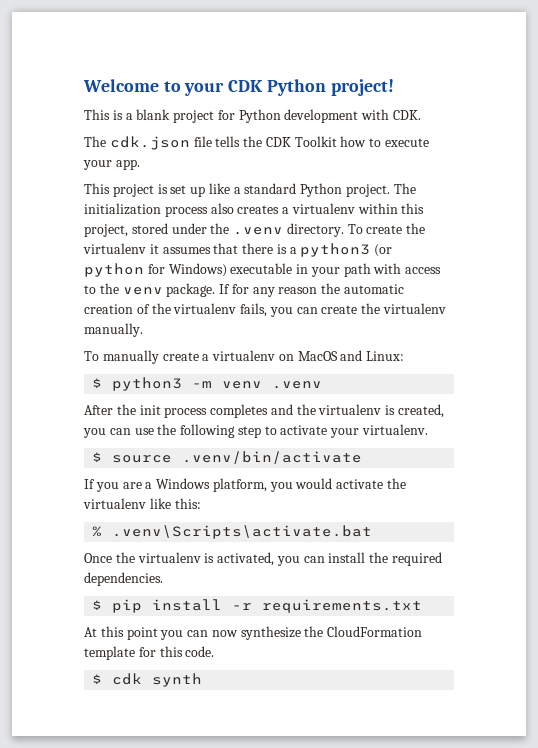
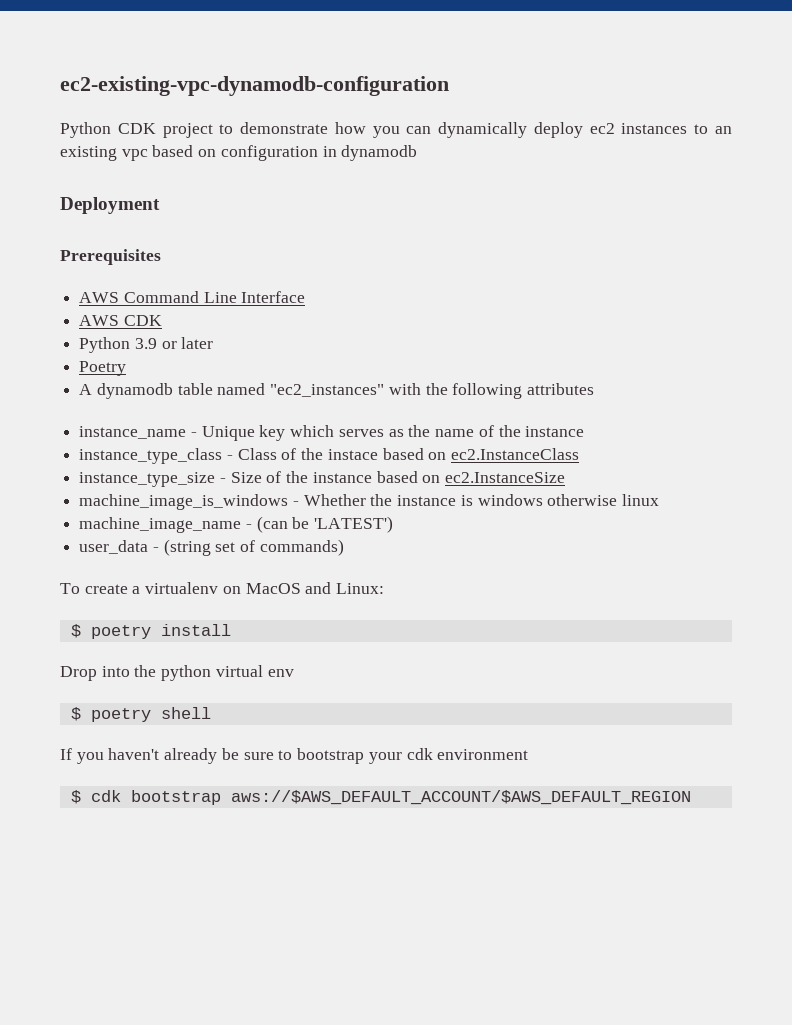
- Welcome to your CDK Python project!
- This is a blank project for Python development with CDK.
- The cdk.json file tells the CDK Toolkit how to execute your app.
- This project is set up like a standard Python project. The initialization process also creates a virtualenv within this project, stored under the .venv directory. To create the virtualenv it assumes that there is a python3 (or python for Windows) executable in your path with access to the venv package. If for any reason the automatic creation of the virtualenv fails, you can create the virtualenv manually.
- To manually create a virtualenv on MacOS and Linux:
+ ec2-existing-vpc-dynamodb-configuration
+ Python CDK project to demonstrate how you can dynamically deploy ec2 instances to an existing vpc based on configuration in dynamodb
+ Deployment
+ Prerequisites
+ AWS Command Line Interface
+ AWS CDK
+ Python 3.9 or later
+ Poetry
+ A dynamodb table named "ec2_instances" with the following attributes
+ instance_name - Unique key which serves as the name of the instance
+ instance_type_class - Class of the instace based on ec2.InstanceClass
+ instance_type_size - Size of the instance based on ec2.InstanceSize
+ machine_image_is_windows - Whether the instance is windows otherwise linux
+ machine_image_name - (can be 'LATEST')
+ user_data - (string set of commands)
+ To create a virtualenv on MacOS and Linux:
- $ python3 -m venv .venv
- After the init process completes and the virtualenv is created, you can use the following step to activate your virtualenv.
- $ source .venv/bin/activate
+ $ poetry install
+ Drop into the python virtual env
+ $ poetry shell
- If you are a Windows platform, you would activate the virtualenv like this:
- % .venv\Scripts\activate.bat
- Once the virtualenv is activated, you can install the required dependencies.
- $ pip install -r requirements.txt
- At this point you can now synthesize the CloudFormation template for this code.
+ If you haven't already be sure to bootstrap your cdk environment
- $ cdk synth
+ $ cdk bootstrap aws://$AWS_DEFAULT_ACCOUNT/$AWS_DEFAULT_REGION

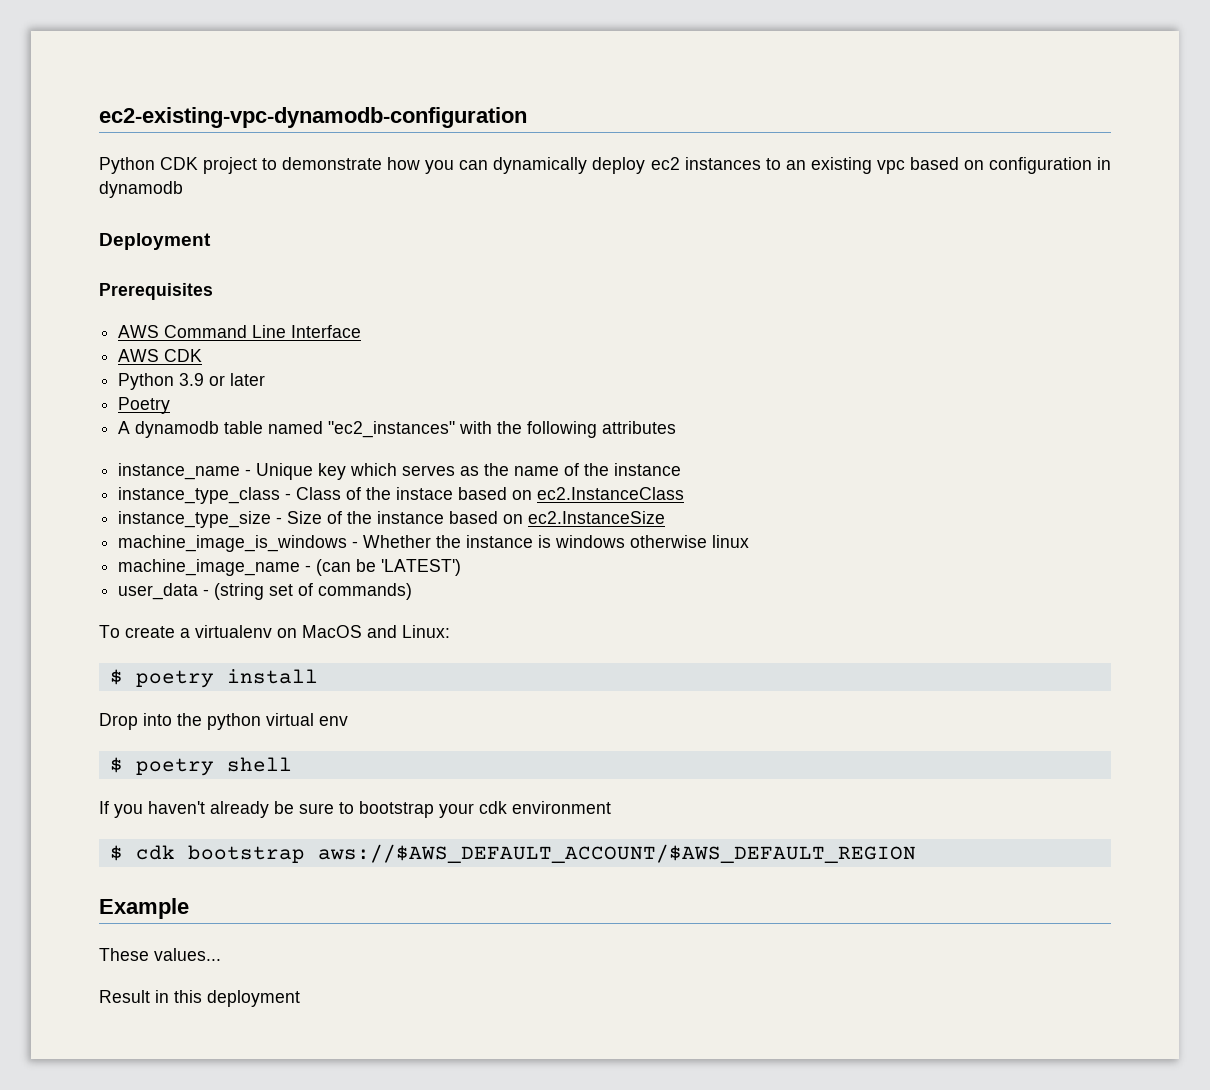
+ Example
+ These values...
+ Result in this deployment

